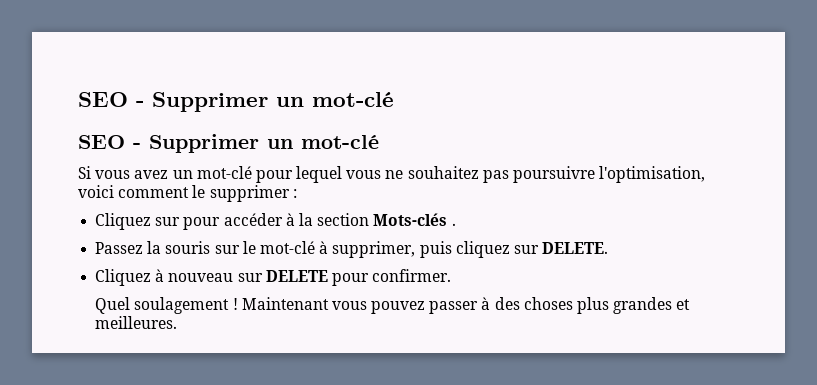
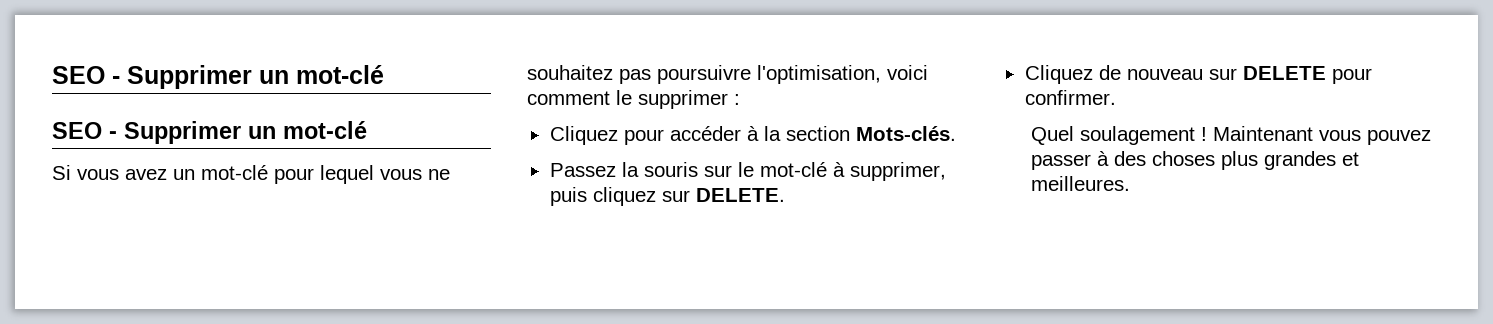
- Cliquez sur pour accéder à la section Mots-clés .
+ Cliquez pour accéder à la section Mots-clés.
- Cliquez à nouveau sur DELETE pour confirmer.
+ Cliquez de nouveau sur DELETE pour confirmer.

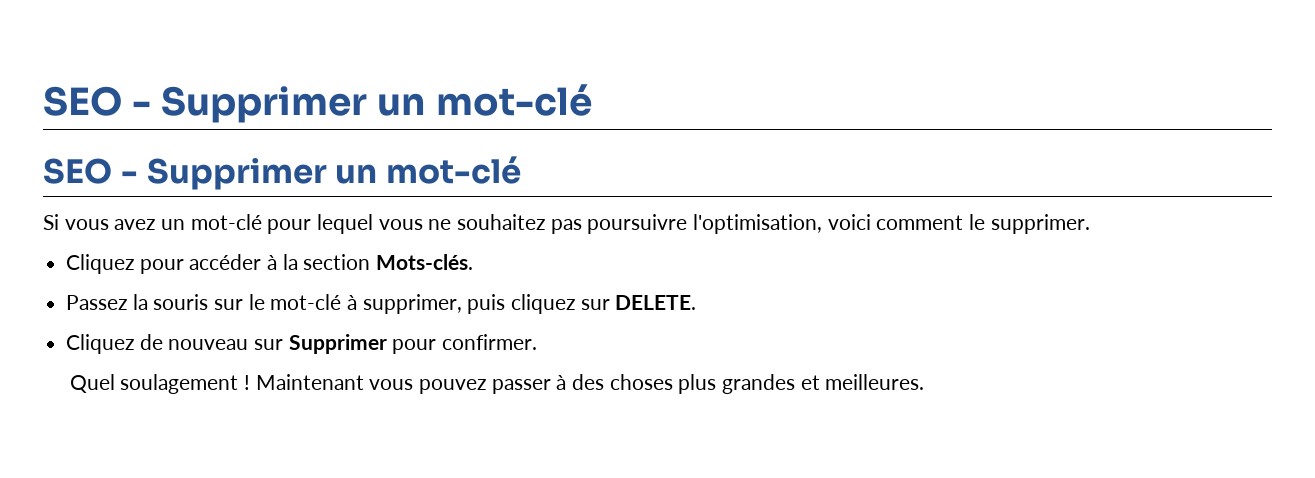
- Si vous avez un mot-clé pour lequel vous ne souhaitez pas poursuivre l'optimisation, voici comment le supprimer :
+ Si vous avez un mot-clé pour lequel vous ne souhaitez pas poursuivre l'optimisation, voici comment le supprimer.
- Cliquez de nouveau sur DELETE pour confirmer.
+ Cliquez de nouveau sur Supprimer pour confirmer.

